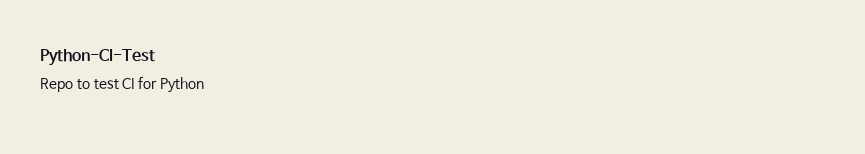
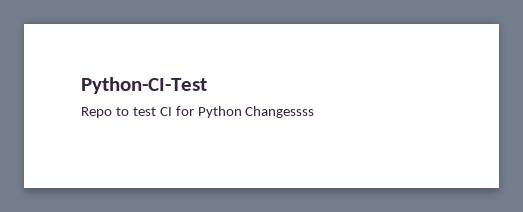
- Repo to test CI for Python
+ Repo to test CI for Python Changessss

